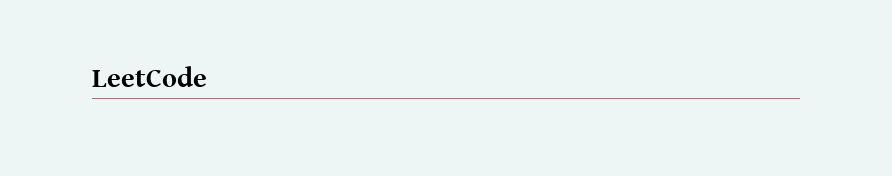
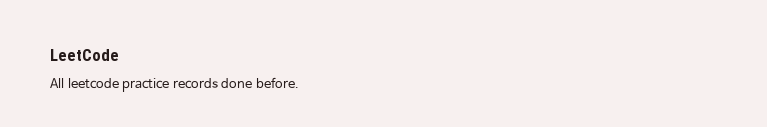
+ All leetcode practice records done before.

